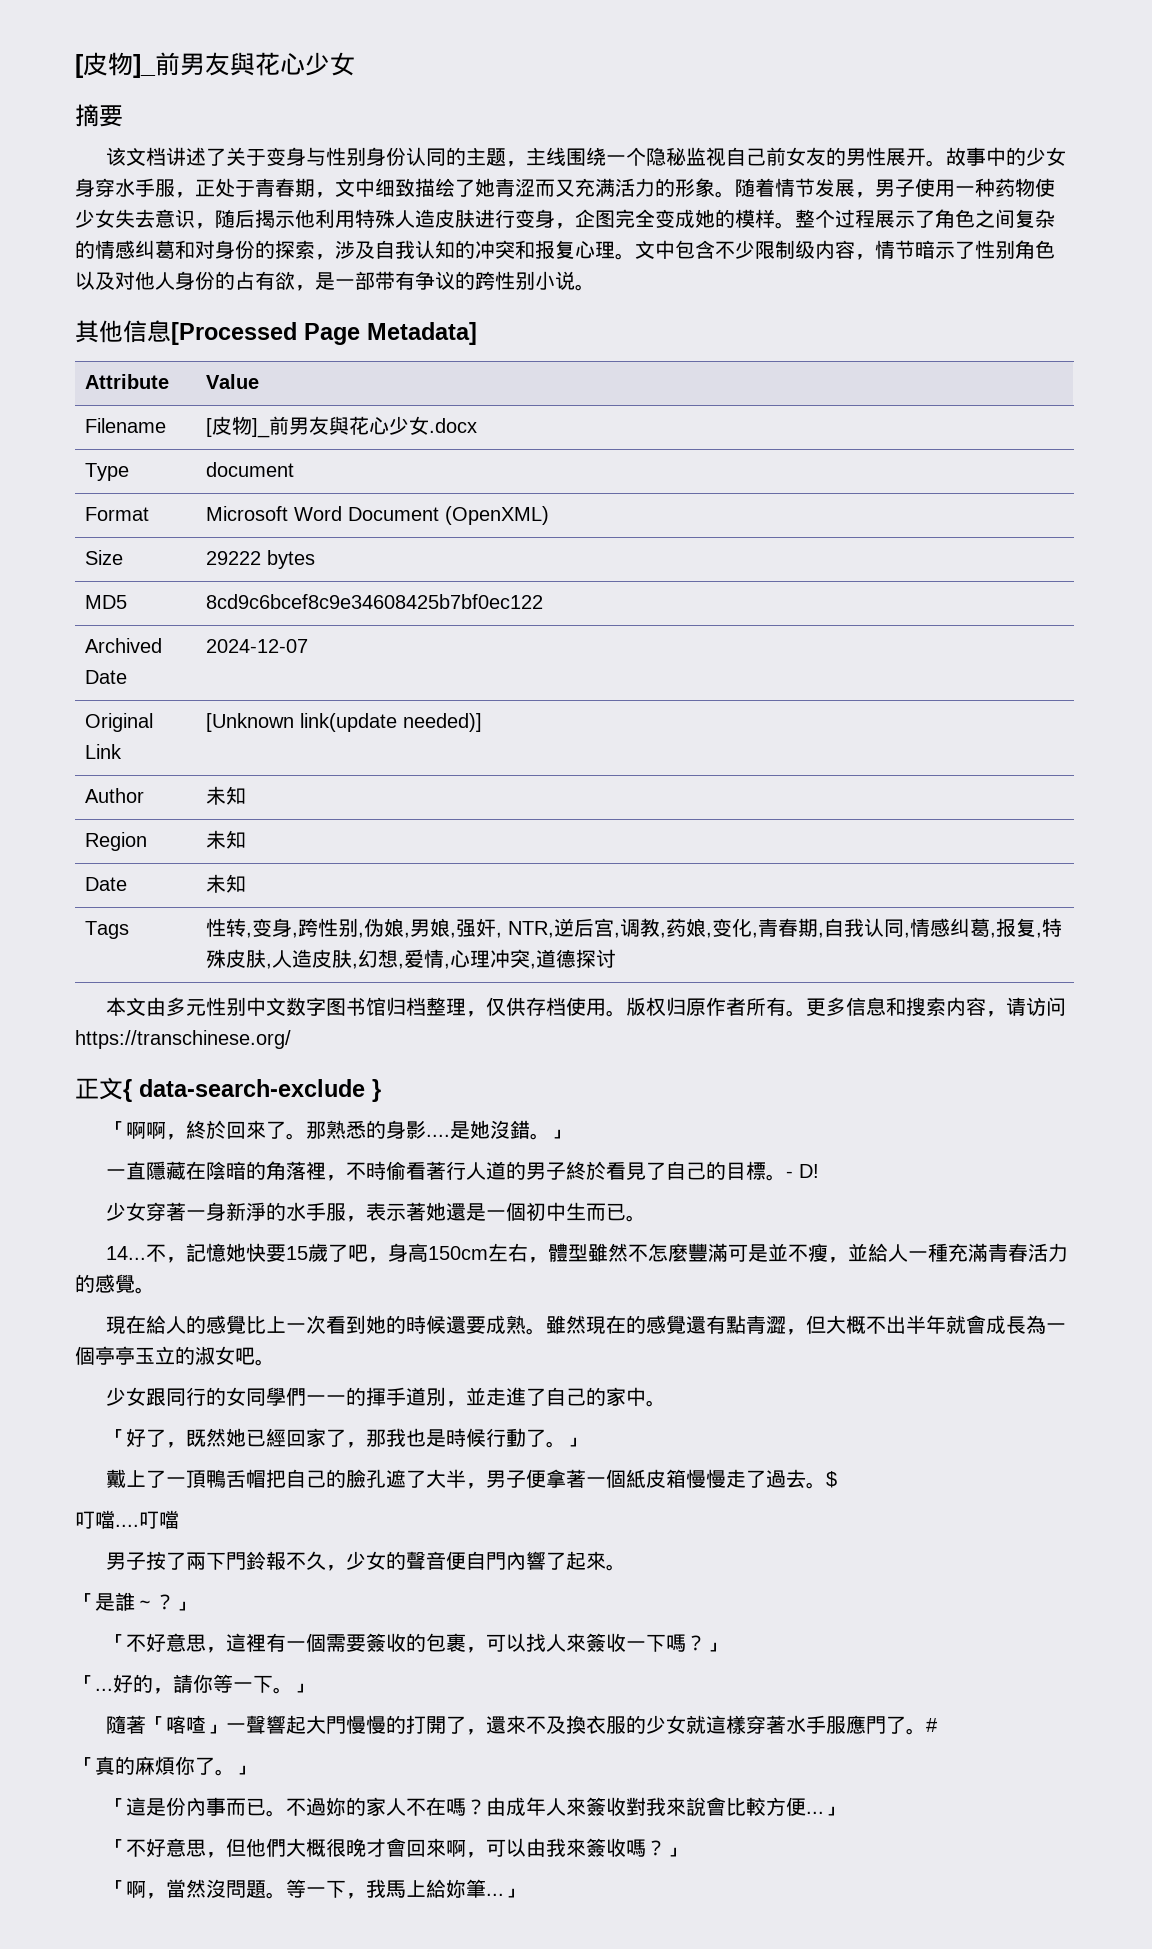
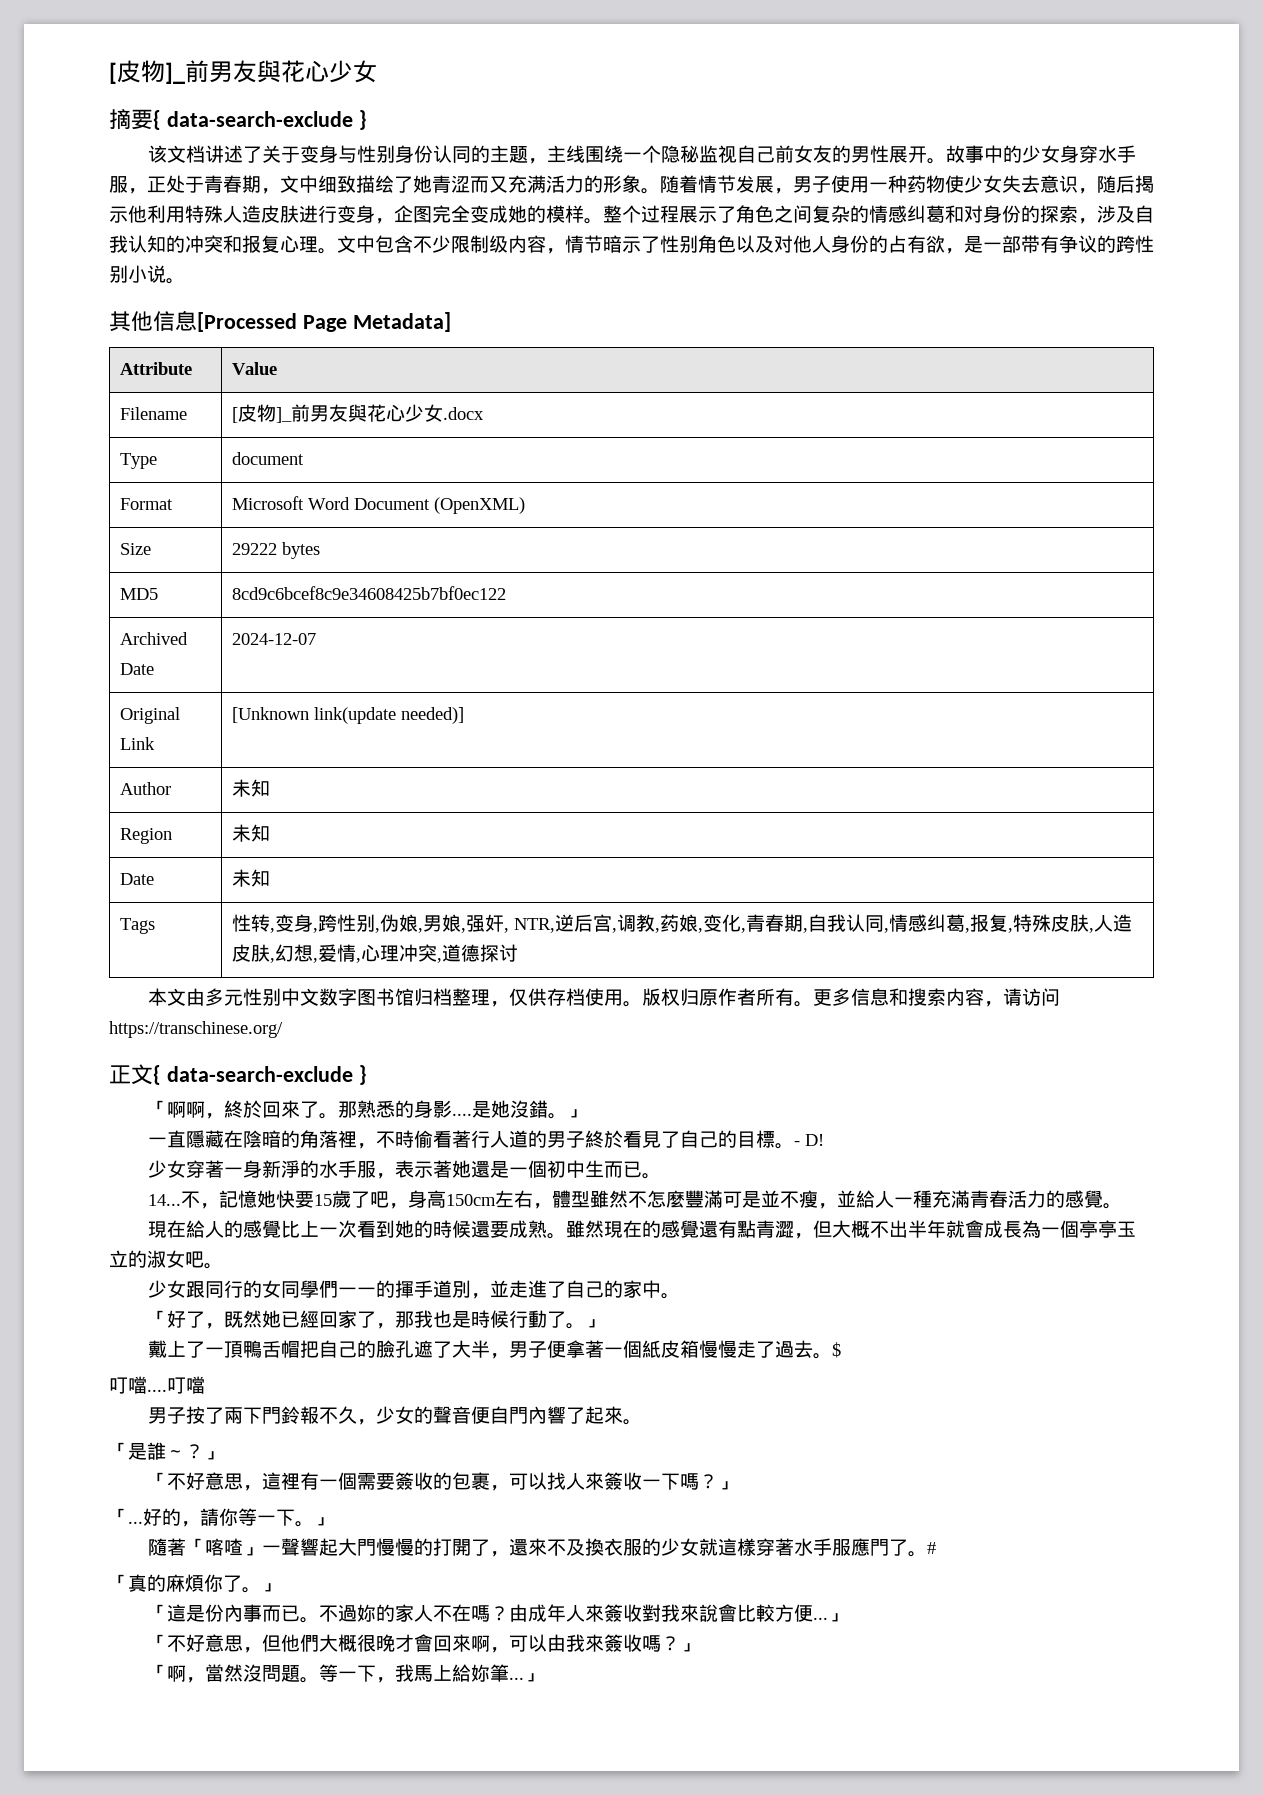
- 摘要
+ 摘要{ data-search-exclude }

